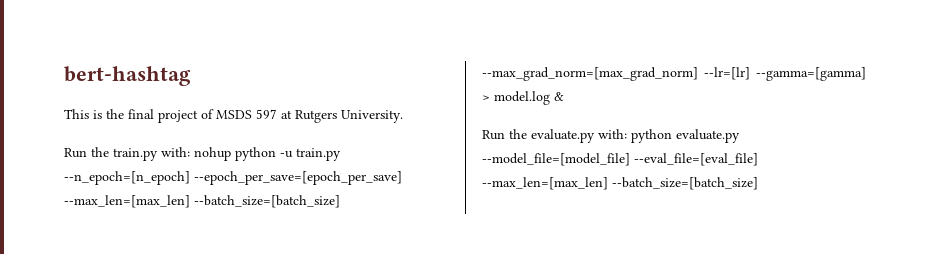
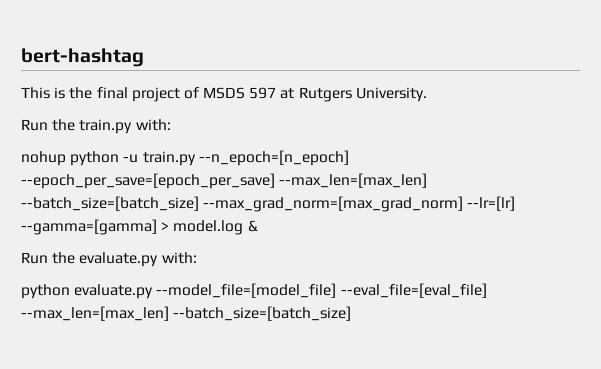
- Run the train.py with: nohup python -u train.py --n_epoch=[n_epoch] --epoch_per_save=[epoch_per_save] --max_len=[max_len] --batch_size=[batch_size] --max_grad_norm=[max_grad_norm] --lr=[lr] --gamma=[gamma] > model.log &
+ Run the train.py with:
+ nohup python -u train.py --n_epoch=[n_epoch] --epoch_per_save=[epoch_per_save] --max_len=[max_len] --batch_size=[batch_size] --max_grad_norm=[max_grad_norm] --lr=[lr] --gamma=[gamma] > model.log &
- Run the evaluate.py with: python evaluate.py --model_file=[model_file] --eval_file=[eval_file] --max_len=[max_len] --batch_size=[batch_size]
+ Run the evaluate.py with:
+ python evaluate.py --model_file=[model_file] --eval_file=[eval_file] --max_len=[max_len] --batch_size=[batch_size]

